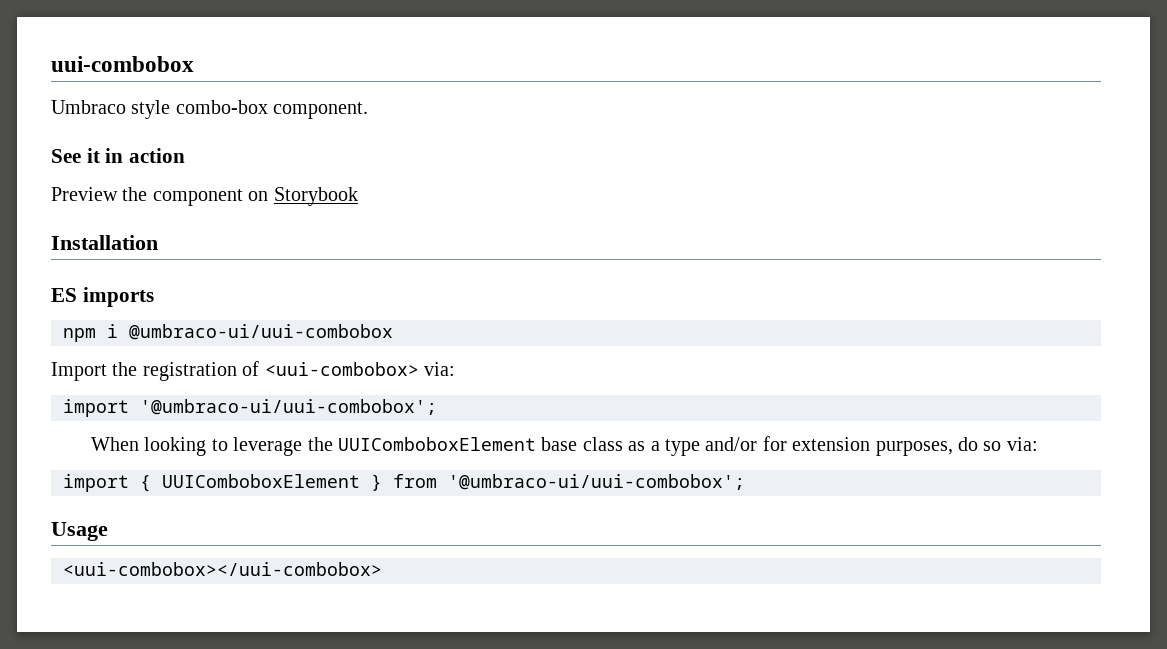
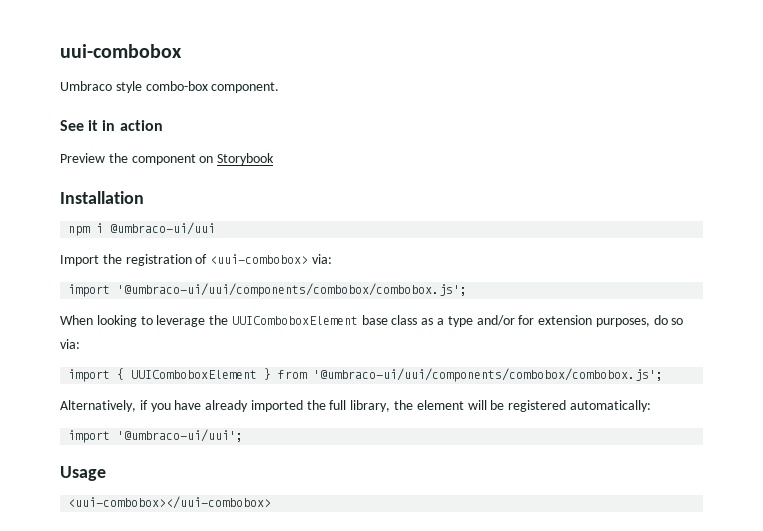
- ES imports
- npm i @umbraco-ui/uui-combobox
+ npm i @umbraco-ui/uui
- import '@umbraco-ui/uui-combobox';
+ import '@umbraco-ui/uui/components/combobox/combobox.js';
- import { UUIComboboxElement } from '@umbraco-ui/uui-combobox';
+ import { UUIComboboxElement } from '@umbraco-ui/uui/components/combobox/combobox.js';
+ Alternatively, if you have already imported the full library, the element will be registered automatically:
+ import '@umbraco-ui/uui';

